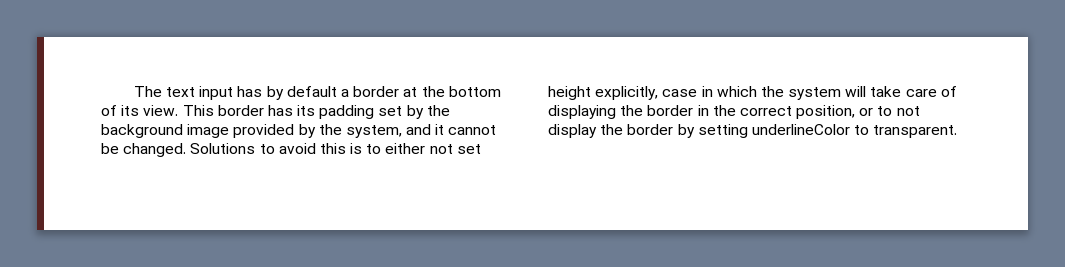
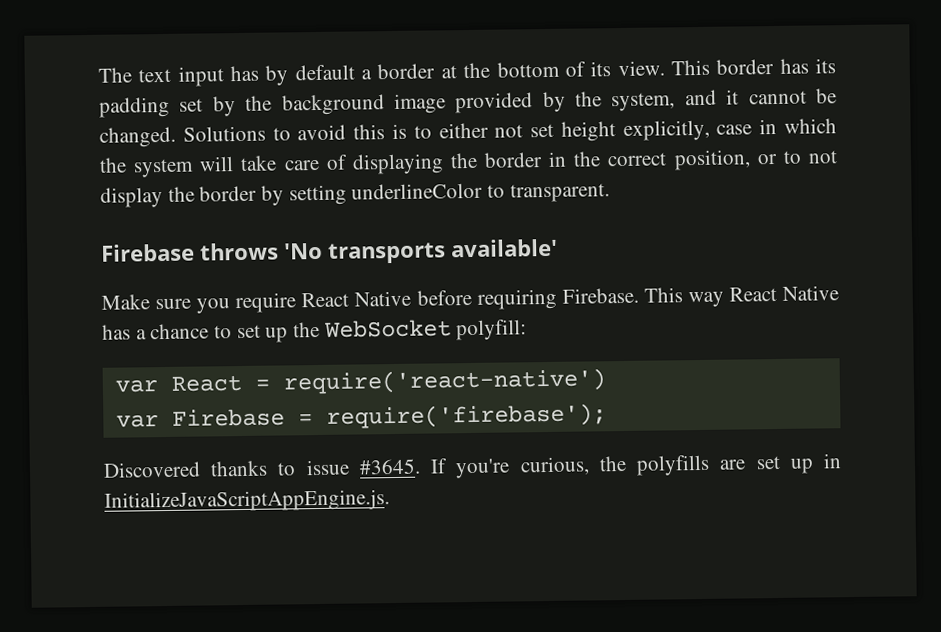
+ Firebase throws 'No transports available'
+ Make sure you require React Native before requiring Firebase. This way React Native has a chance to set up the WebSocket polyfill:
+ var React = require('react-native')
+ var Firebase = require('firebase');
+ Discovered thanks to issue #3645. If you're curious, the polyfills are set up in InitializeJavaScriptAppEngine.js.

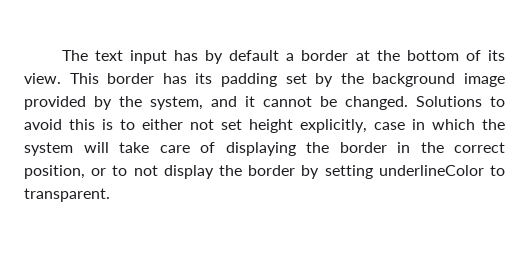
- Firebase throws 'No transports available'
- Make sure you require React Native before requiring Firebase. This way React Native has a chance to set up the WebSocket polyfill:
- var React = require('react-native')
- var Firebase = require('firebase');
- Discovered thanks to issue #3645. If you're curious, the polyfills are set up in InitializeJavaScriptAppEngine.js.

